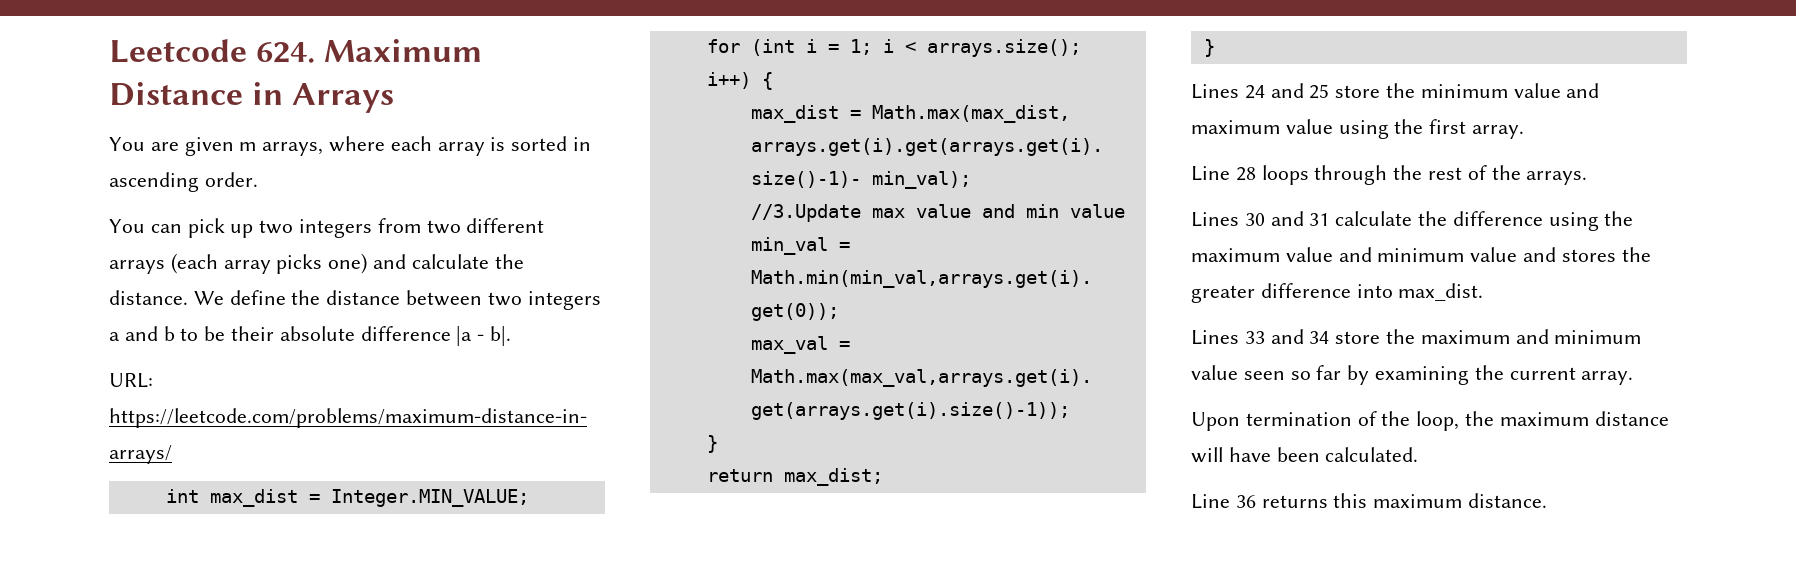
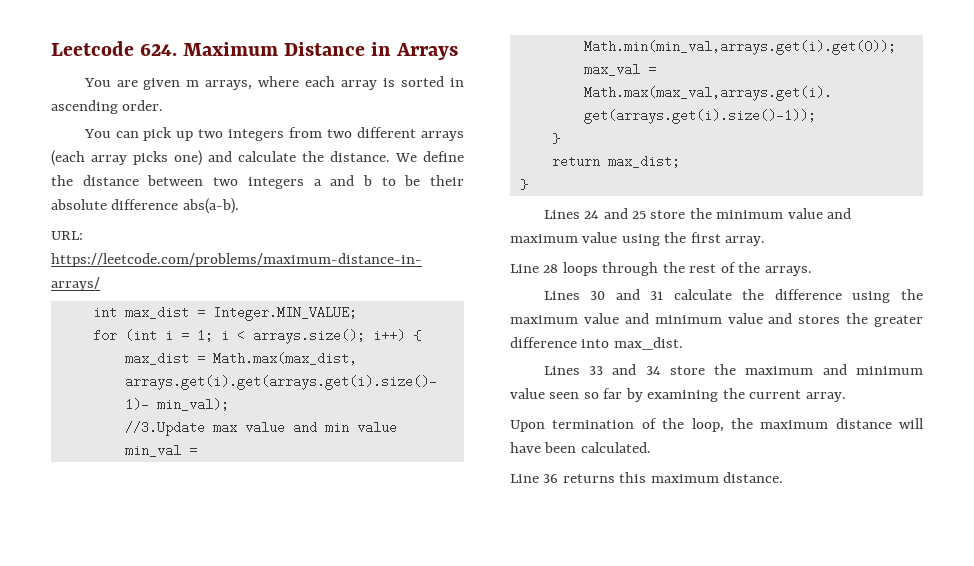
- We define the distance between two integers a and b to be their absolute difference |a - b|.
+ We define the distance between two integers a and b to be their absolute difference abs(a-b).

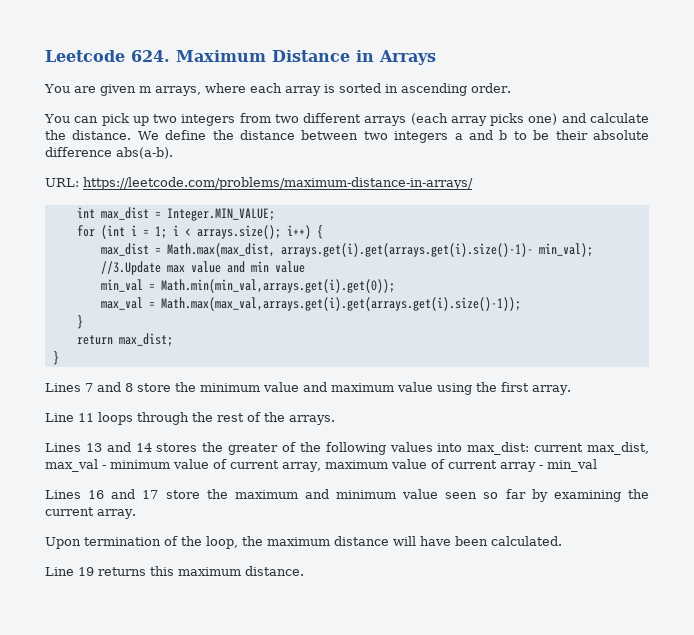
- Lines 24 and 25 store the minimum value and maximum value using the first array.
+ Lines 7 and 8 store the minimum value and maximum value using the first array.
- Line 28 loops through the rest of the arrays.
+ Line 11 loops through the rest of the arrays.
- Lines 30 and 31 calculate the difference using the maximum value and minimum value and stores the greater difference into max_dist.
- Lines 33 and 34 store the maximum and minimum value seen so far by examining the current array.
+ Lines 13 and 14 stores the greater of the following values into max_dist: current max_dist, max_val - minimum value of current array, maximum value of current array - min_val
+ Lines 16 and 17 store the maximum and minimum value seen so far by examining the current array.
- Line 36 returns this maximum distance.
+ Line 19 returns this maximum distance.

